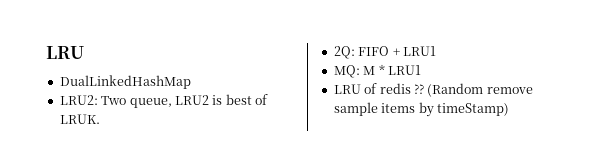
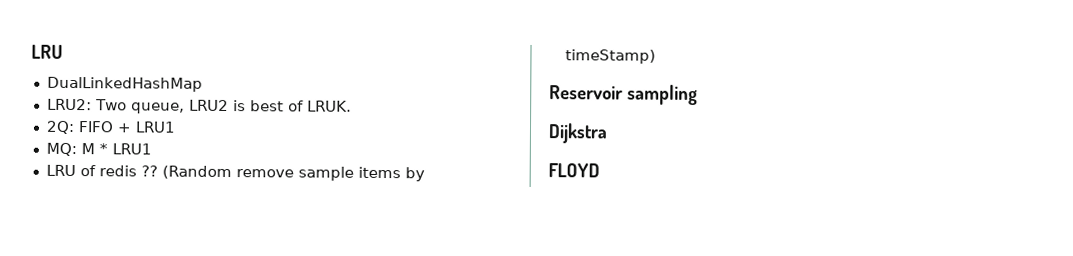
+ Reservoir sampling
+ Dijkstra
+ FLOYD

